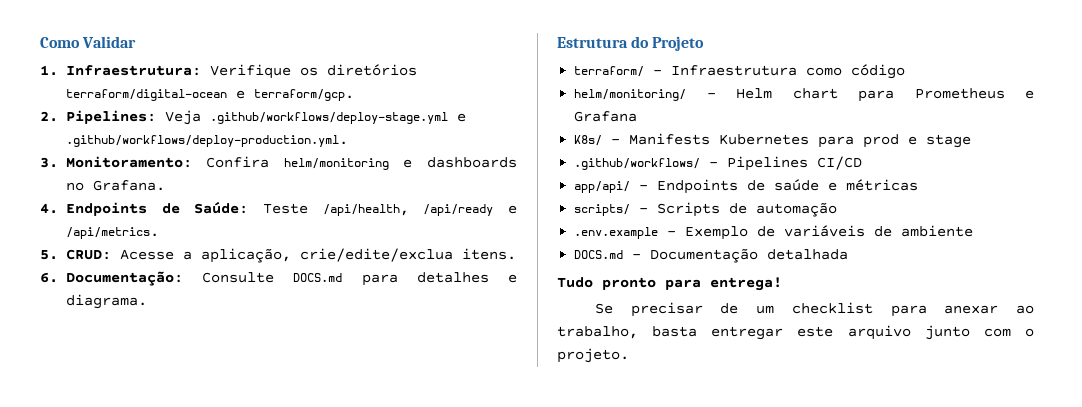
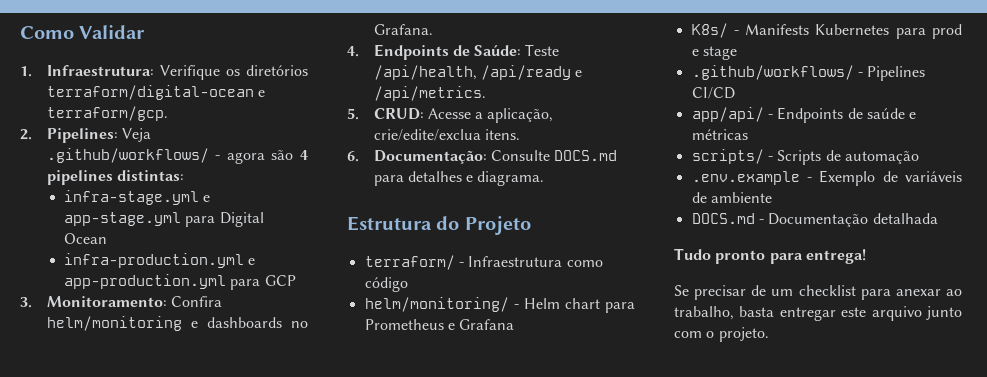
- 2. Pipelines: Veja .github/workflows/deploy-stage.yml e .github/workflows/deploy-production.yml.
+ 2. Pipelines: Veja .github/workflows/ - agora são 4 pipelines distintas:
+ infra-stage.yml e app-stage.yml para Digital Ocean
+ infra-production.yml e app-production.yml para GCP

